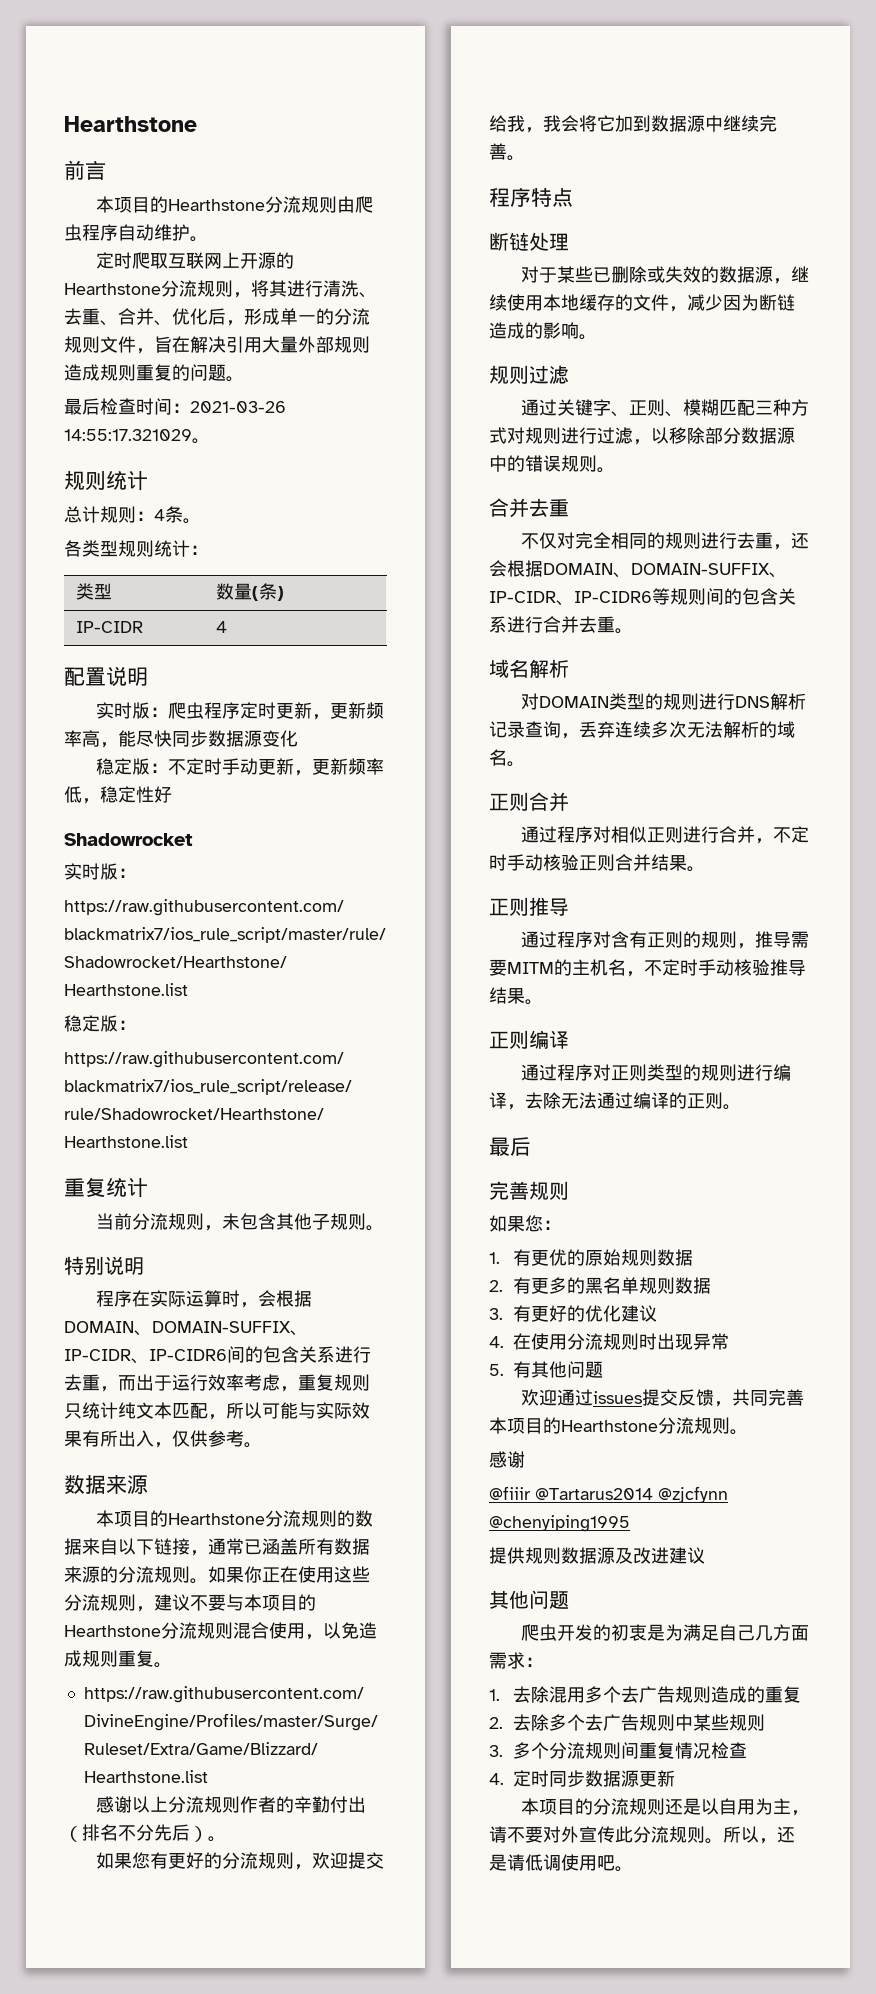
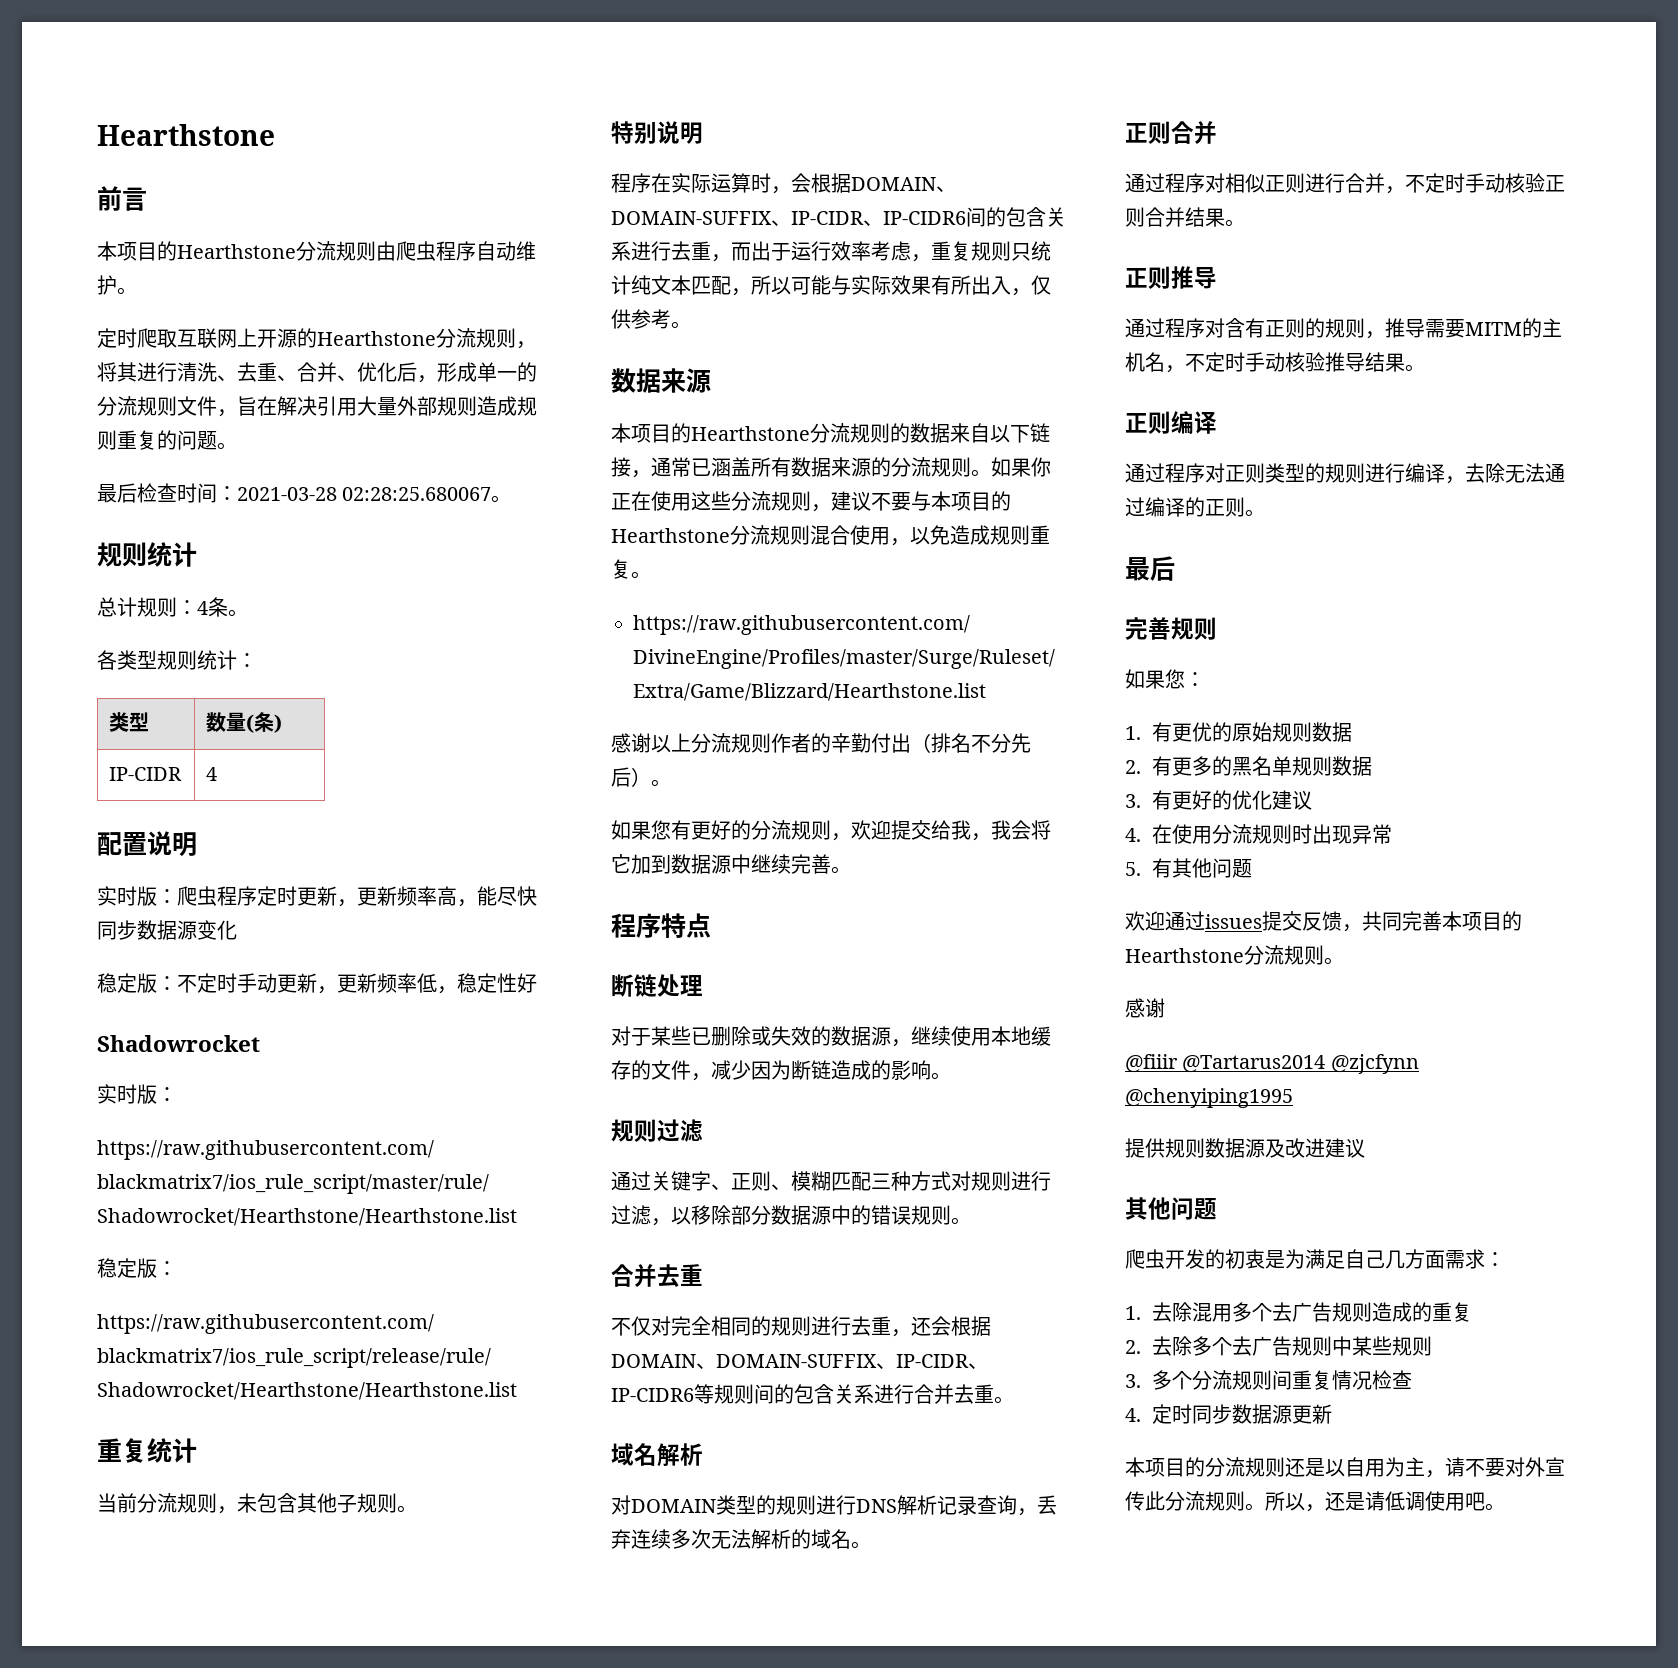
- 最后检查时间：2021-03-26 14:55:17.321029。
+ 最后检查时间：2021-03-28 02:28:25.680067。

